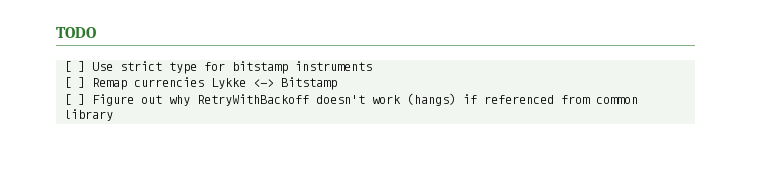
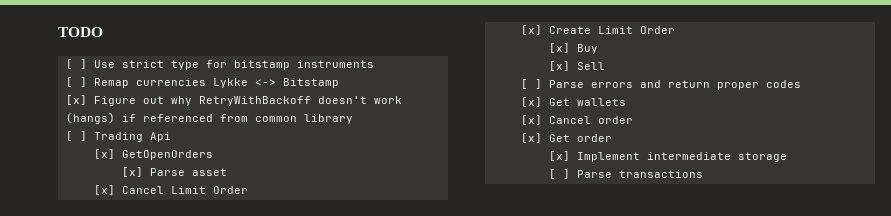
- [ ] Figure out why RetryWithBackoff doesn't work (hangs) if referenced from common library
+ [x] Figure out why RetryWithBackoff doesn't work (hangs) if referenced from common library
+ [ ] Trading Api
+ [x] GetOpenOrders
+ [x] Parse asset
+ [x] Cancel Limit Order
+ [x] Create Limit Order
+ [x] Buy
+ [x] Sell
+ [ ] Parse errors and return proper codes
+ [x] Get wallets
+ [x] Cancel order
+ [x] Get order
+ [x] Implement intermediate storage
+ [ ] Parse transactions

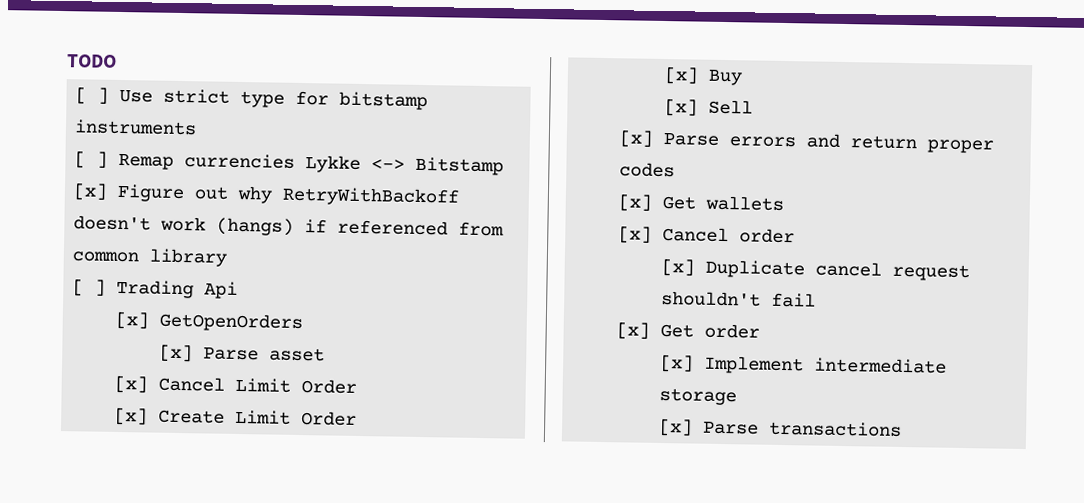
- [ ] Parse errors and return proper codes
+ [x] Parse errors and return proper codes
+ [x] Duplicate cancel request shouldn't fail
- [ ] Parse transactions
+ [x] Parse transactions

